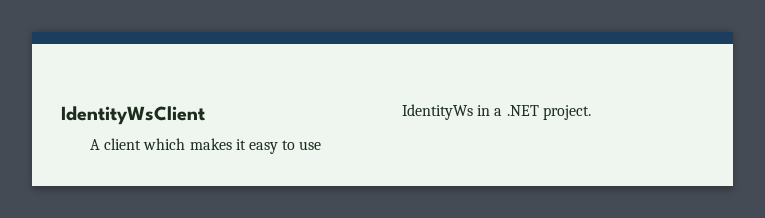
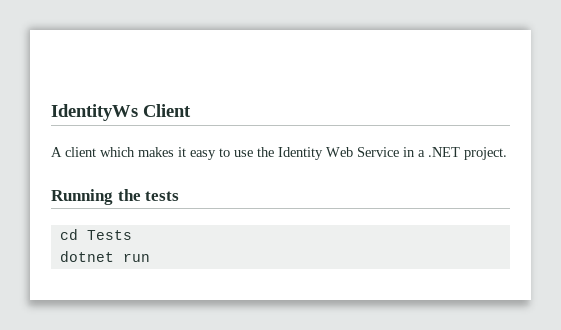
- IdentityWsClient
+ IdentityWs Client
- A client which makes it easy to use IdentityWs in a .NET project.
+ A client which makes it easy to use the Identity Web Service in a .NET project.
+ Running the tests
+ cd Tests
+ dotnet run

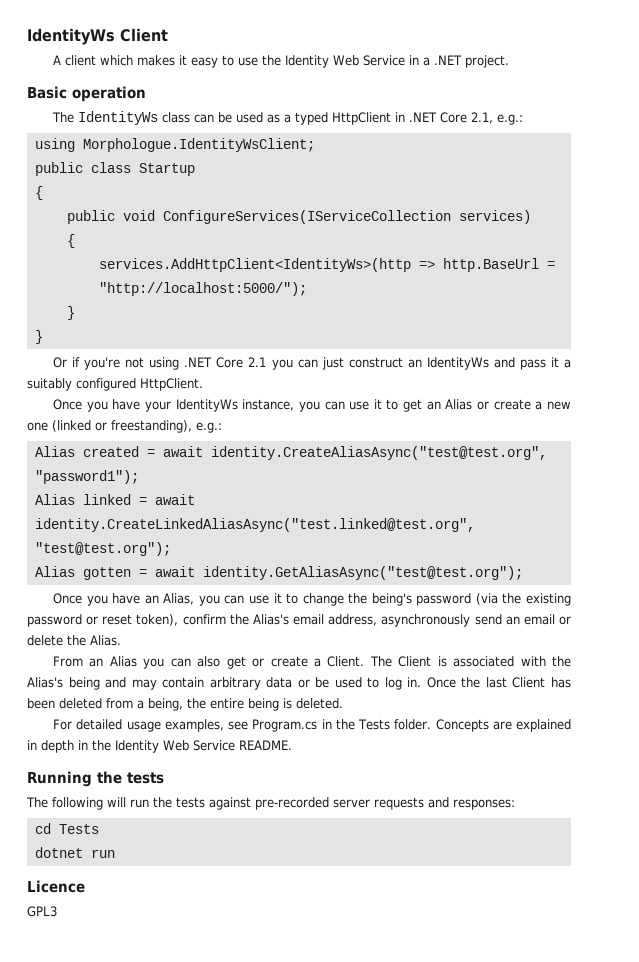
+ Basic operation
+ The IdentityWs class can be used as a typed HttpClient in .NET Core 2.1, e.g.:
+ using Morphologue.IdentityWsClient;
+ public class Startup
+ {
+ public void ConfigureServices(IServiceCollection services)
+ {
+ services.AddHttpClient<IdentityWs>(http => http.BaseUrl = "http://localhost:5000/");
+ }
+ }
+ Or if you're not using .NET Core 2.1 you can just construct an IdentityWs and pass it a suitably configured HttpClient.
+ Once you have your IdentityWs instance, you can use it to get an Alias or create a new one (linked or freestanding), e.g.:
+ Alias created = await identity.CreateAliasAsync("test@test.org", "password1");
+ Alias linked = await identity.CreateLinkedAliasAsync("test.linked@test.org", "test@test.org");
+ Alias gotten = await identity.GetAliasAsync("test@test.org");
+ Once you have an Alias, you can use it to change the being's password (via the existing password or reset token), confirm the Alias's email address, asynchronously send an email or delete the Alias.
+ From an Alias you can also get or create a Client. The Client is associated with the Alias's being and may contain arbitrary data or be used to log in. Once the last Client has been deleted from a being, the entire being is deleted.
+ For detailed usage examples, see Program.cs in the Tests folder. Concepts are explained in depth in the Identity Web Service README.
  Running the tests
+ The following will run the tests against pre-recorded server requests and responses:
+ Licence
+ GPL3

